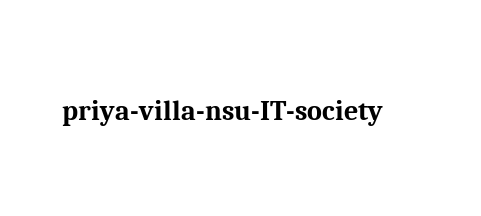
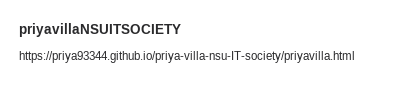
- priya-villa-nsu-IT-society
+ priyavillaNSUITSOCIETY
+ https://priya93344.github.io/priya-villa-nsu-IT-society/priyavilla.html

